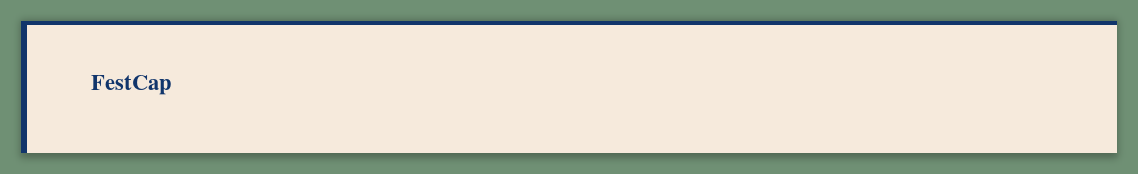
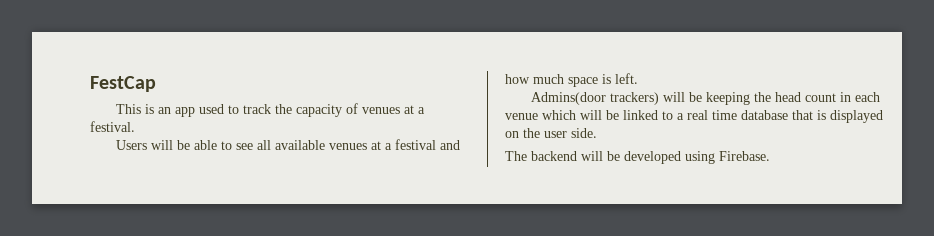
+ This is an app used to track the capacity of venues at a festival.
+ Users will be able to see all available venues at a festival and how much space is left.
+ Admins(door trackers) will be keeping the head count in each venue which will be linked to a real time database that is displayed on the user side.
+ The backend will be developed using Firebase.

